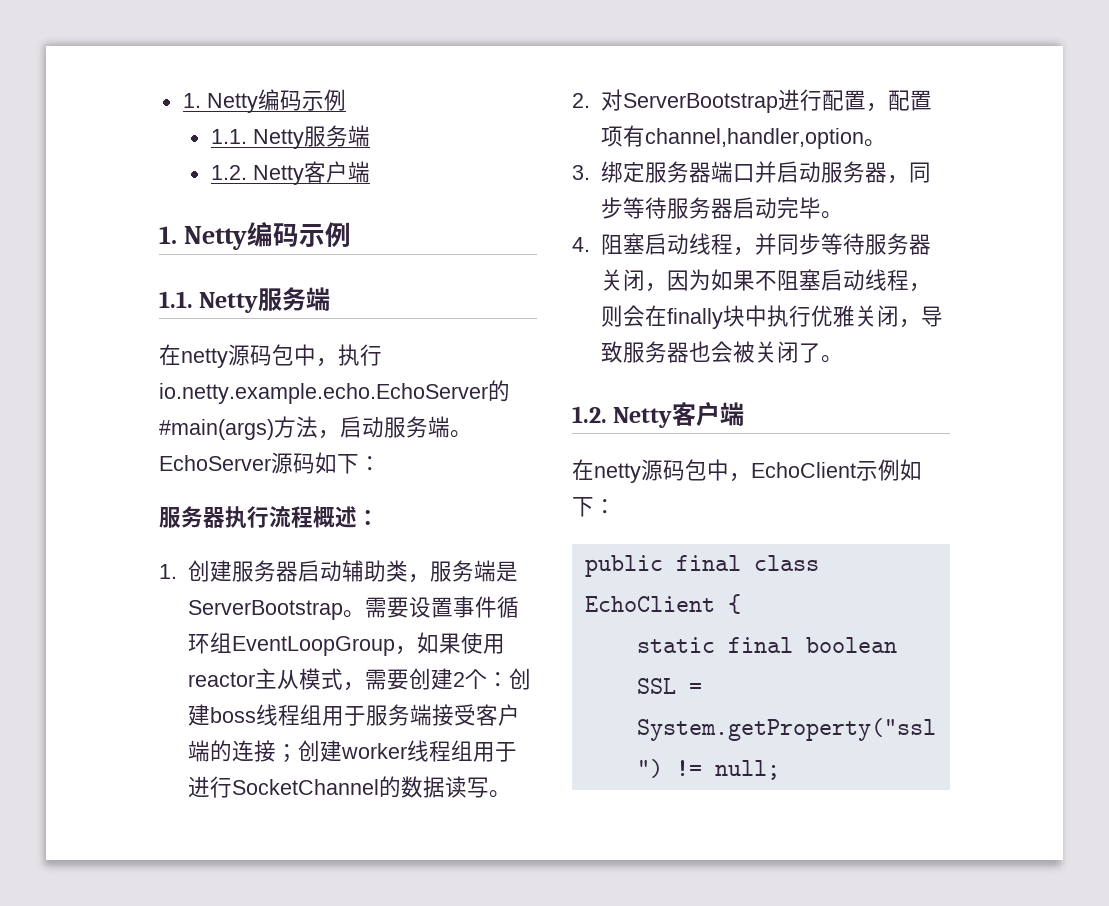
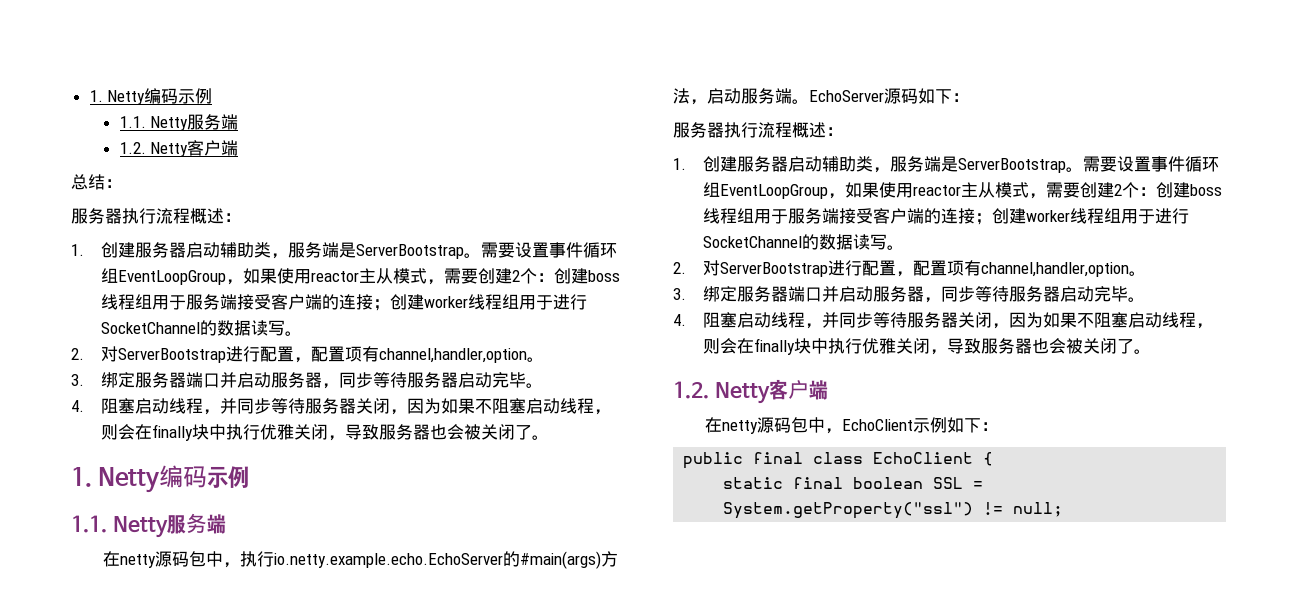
+ 总结：
+ 服务器执行流程概述：
+ 1.创建服务器启动辅助类，服务端是ServerBootstrap。需要设置事件循环组EventLoopGroup，如果使用reactor主从模式，需要创建2个：创建boss线程组用于服务端接受客户端的连接；创建worker线程组用于进行SocketChannel的数据读写。
+ 2.对ServerBootstrap进行配置，配置项有channel,handler,option。
+ 3.绑定服务器端口并启动服务器，同步等待服务器启动完毕。
+ 4.阻塞启动线程，并同步等待服务器关闭，因为如果不阻塞启动线程，则会在finally块中执行优雅关闭，导致服务器也会被关闭了。

